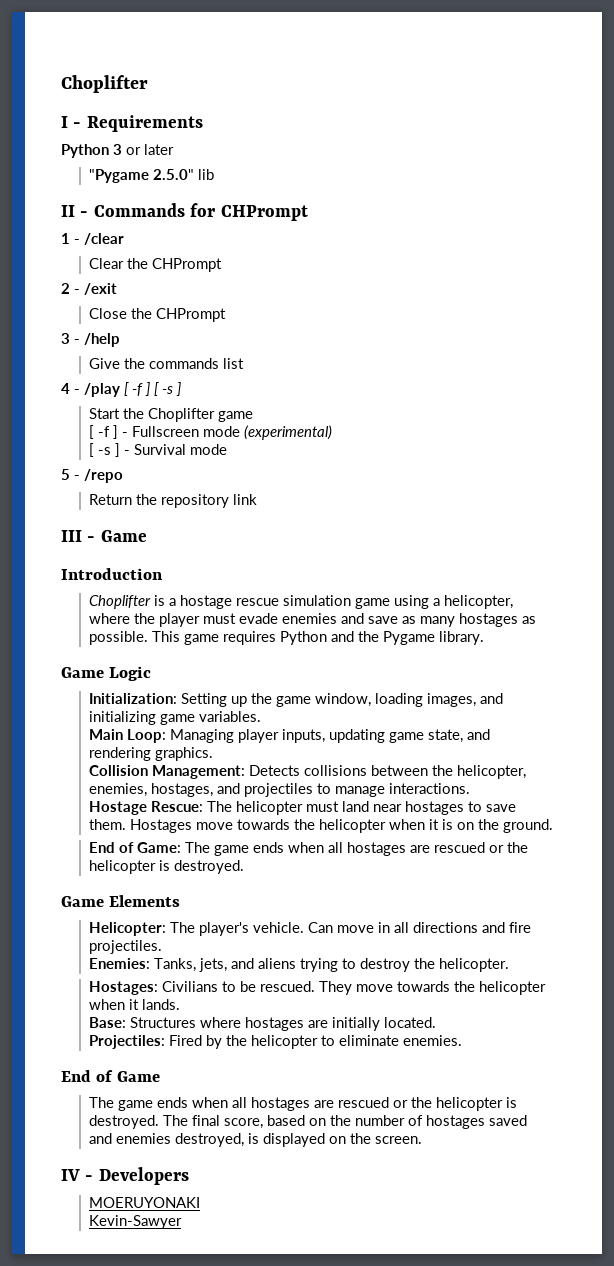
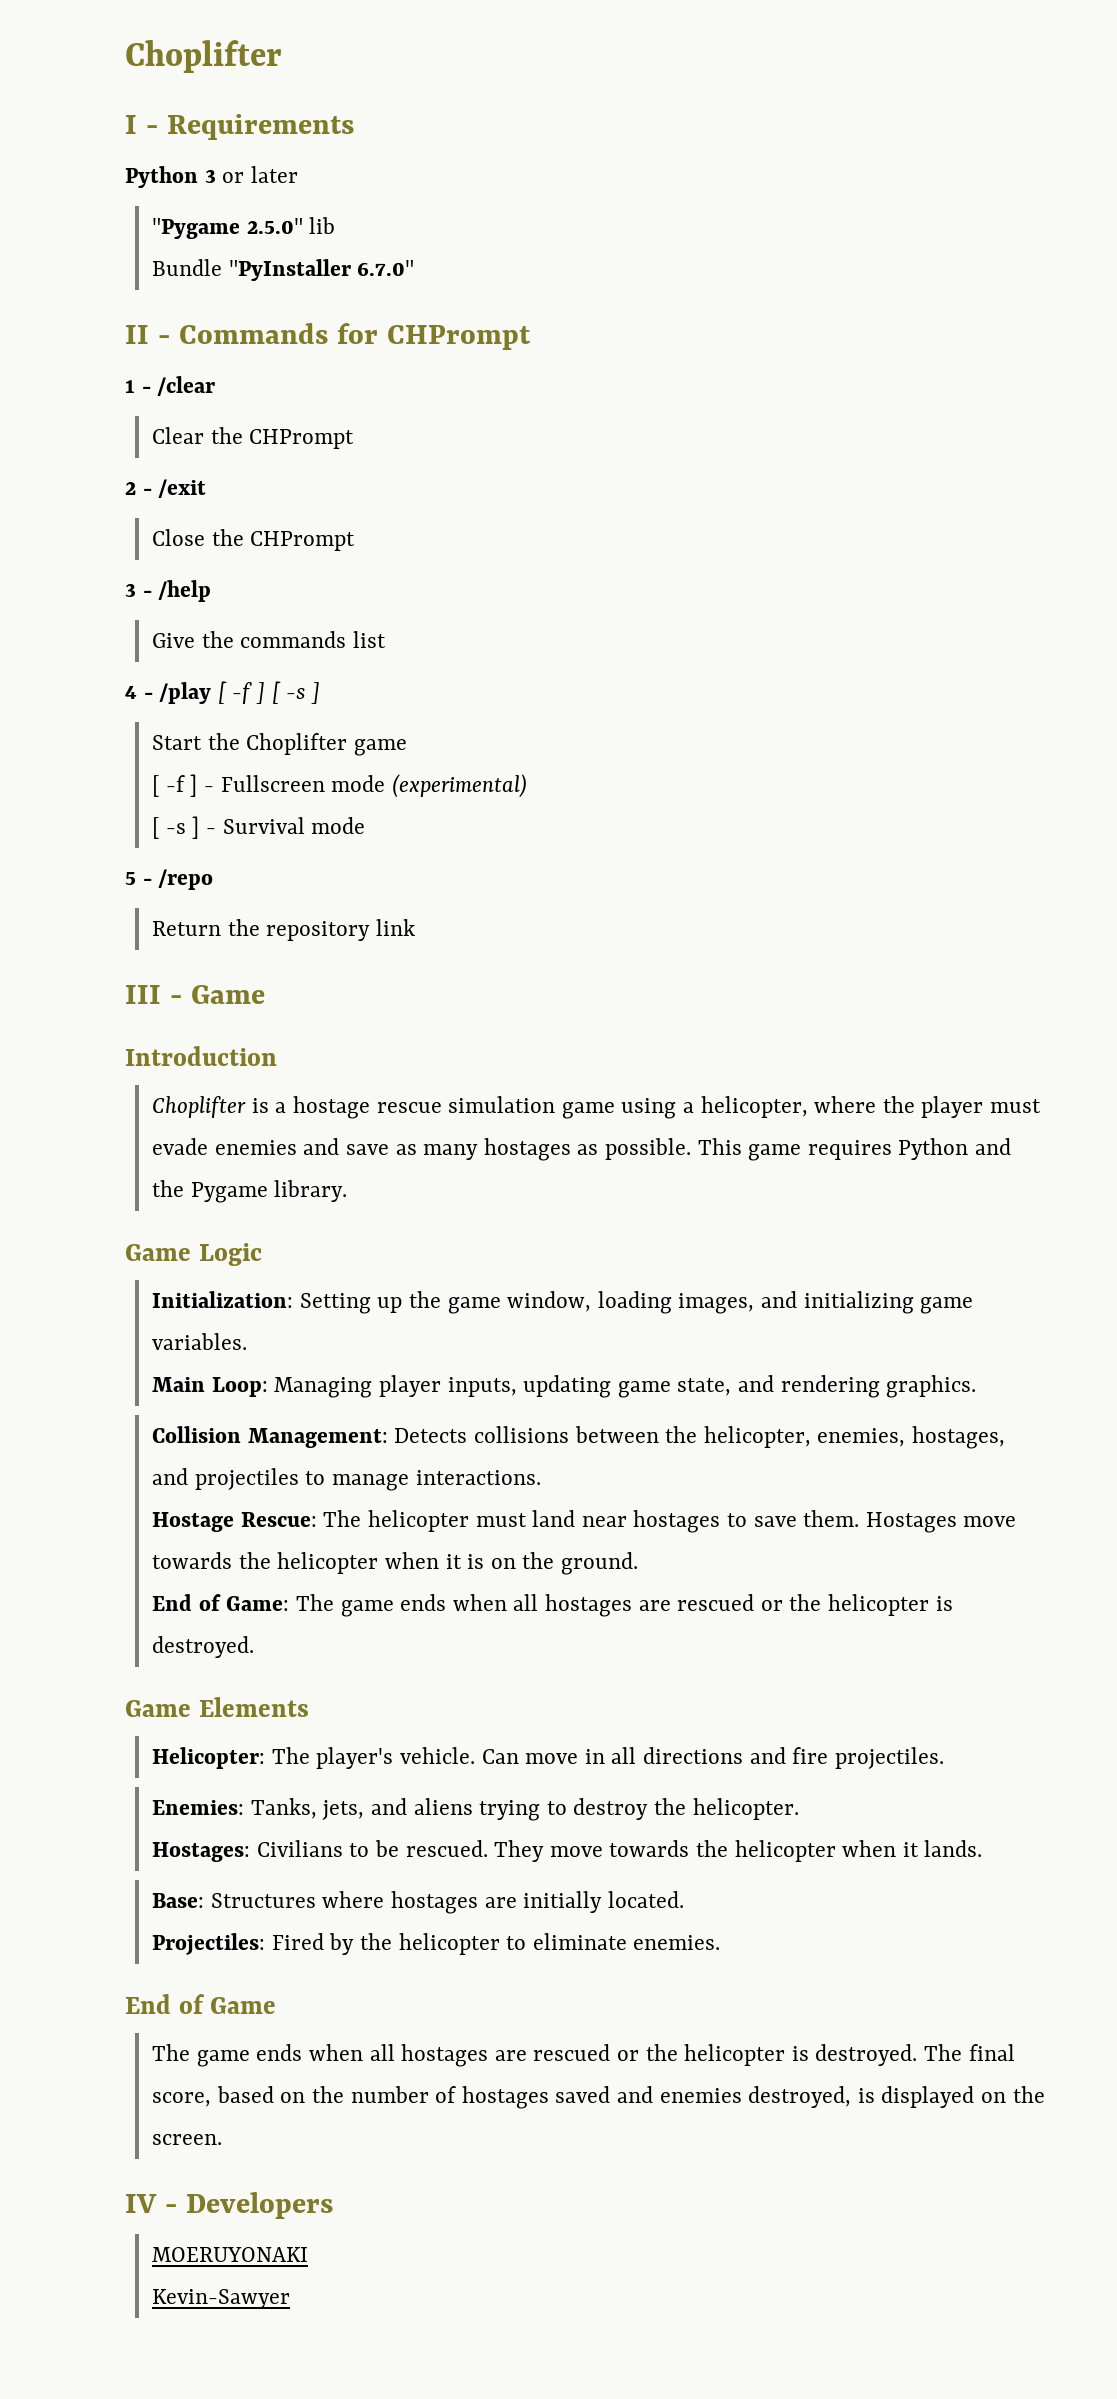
+ Bundle "PyInstaller 6.7.0"

